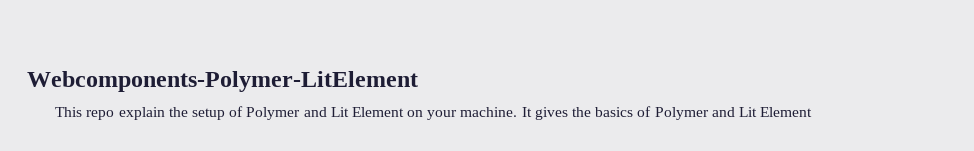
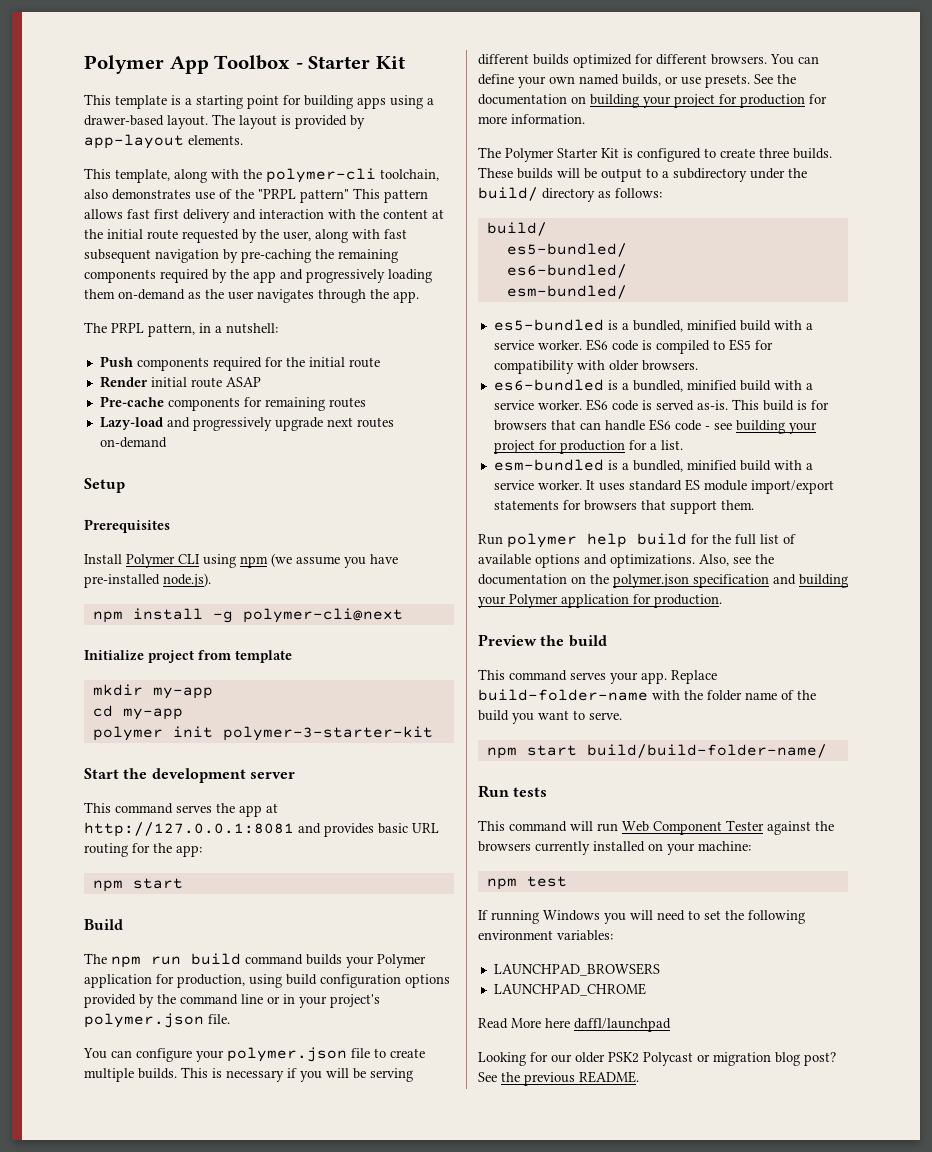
- Webcomponents-Polymer-LitElement
- This repo explain the setup of Polymer and Lit Element on your machine. It gives the basics of Polymer and Lit Element
+ Polymer App Toolbox - Starter Kit
+ This template is a starting point for building apps using a drawer-based layout. The layout is provided by app-layout elements.
+ This template, along with the polymer-cli toolchain, also demonstrates use of the "PRPL pattern" This pattern allows fast first delivery and interaction with the content at the initial route requested by the user, along with fast subsequent navigation by pre-caching the remaining components required by the app and progressively loading them on-demand as the user navigates through the app.
+ The PRPL pattern, in a nutshell:
+ Push components required for the initial route
+ Render initial route ASAP
+ Pre-cache components for remaining routes
+ Lazy-load and progressively upgrade next routes on-demand
+ Setup
+ Prerequisites
+ Install Polymer CLI using npm (we assume you have pre-installed node.js).
+ npm install -g polymer-cli@next
+ Initialize project from template
+ mkdir my-app
+ cd my-app
+ polymer init polymer-3-starter-kit
+ Start the development server
+ This command serves the app at http://127.0.0.1:8081 and provides basic URL routing for the app:
+ npm start
+ Build
+ The npm run build command builds your Polymer application for production, using build configuration options provided by the command line or in your project's polymer.json file.
+ You can configure your polymer.json file to create multiple builds. This is necessary if you will be serving different builds optimized for different browsers. You can define your own named builds, or use presets. See the documentation on building your project for production for more information.
+ The Polymer Starter Kit is configured to create three builds. These builds will be output to a subdirectory under the build/ directory as follows:
+ build/
+ es5-bundled/
+ es6-bundled/
+ esm-bundled/
+ es5-bundled is a bundled, minified build with a service worker. ES6 code is compiled to ES5 for compatibility with older browsers.
+ es6-bundled is a bundled, minified build with a service worker. ES6 code is served as-is. This build is for browsers that can handle ES6 code - see building your project for production for a list.
+ esm-bundled is a bundled, minified build with a service worker. It uses standard ES module import/export statements for browsers that support them.
+ Run polymer help build for the full list of available options and optimizations. Also, see the documentation on the polymer.json specification and building your Polymer application for production.
+ Preview the build
+ This command serves your app. Replace build-folder-name with the folder name of the build you want to serve.
+ npm start build/build-folder-name/
+ Run tests
+ This command will run Web Component Tester against the browsers currently installed on your machine:
+ npm test
+ If running Windows you will need to set the following environment variables:
+ LAUNCHPAD_BROWSERS
+ LAUNCHPAD_CHROME
+ Read More here daffl/launchpad
+ Looking for our older PSK2 Polycast or migration blog post? See the previous README.

